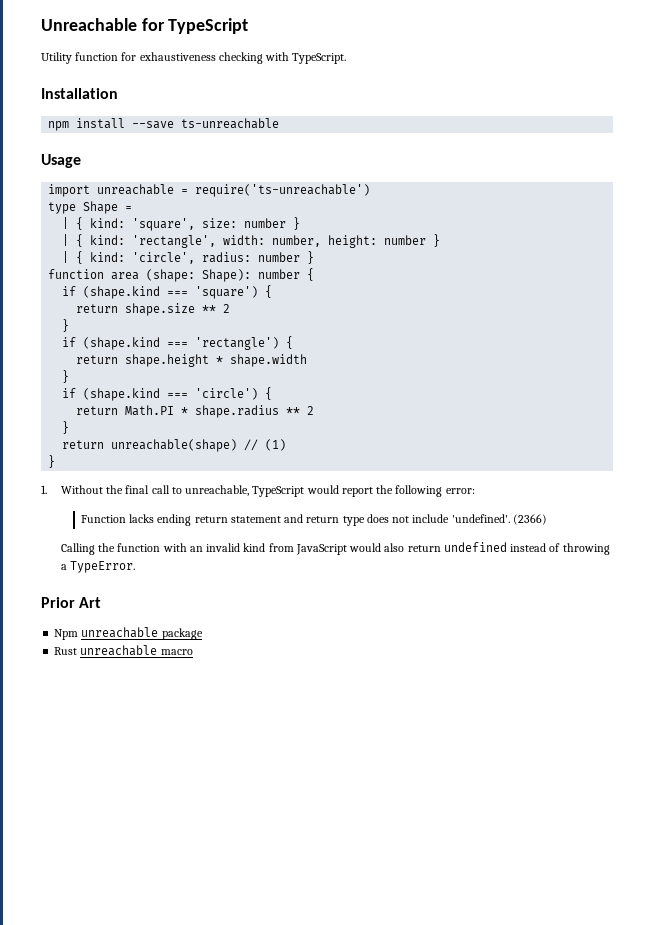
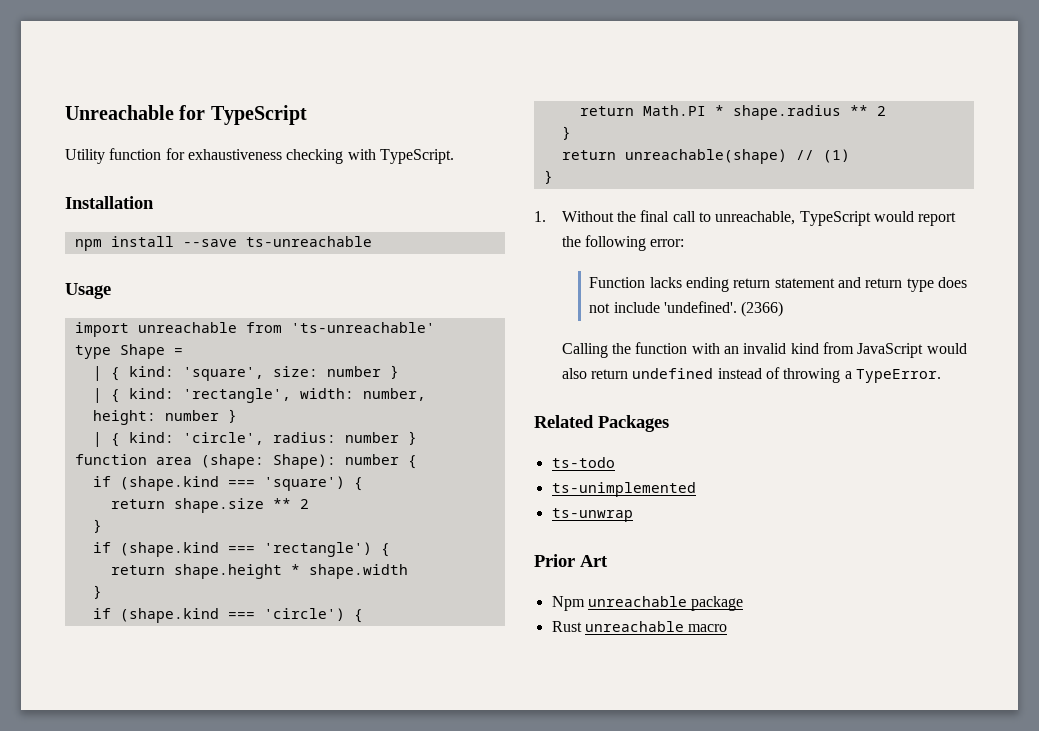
- import unreachable = require('ts-unreachable')
+ import unreachable from 'ts-unreachable'
+ Related Packages
+ ts-todo
+ ts-unimplemented
+ ts-unwrap

